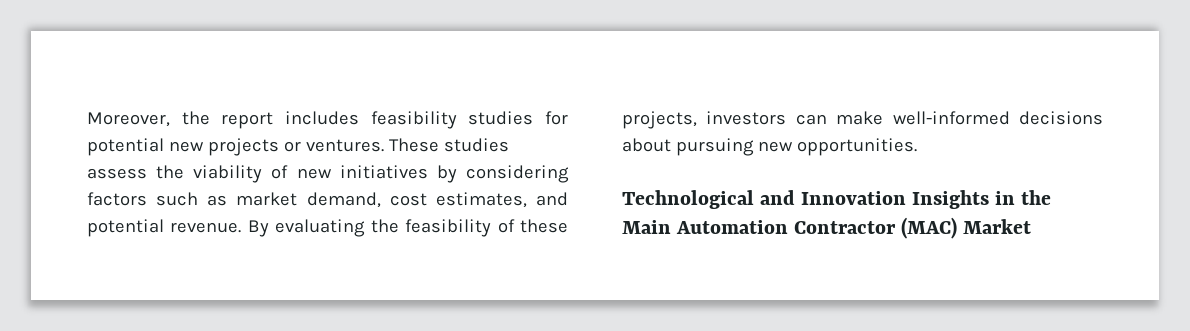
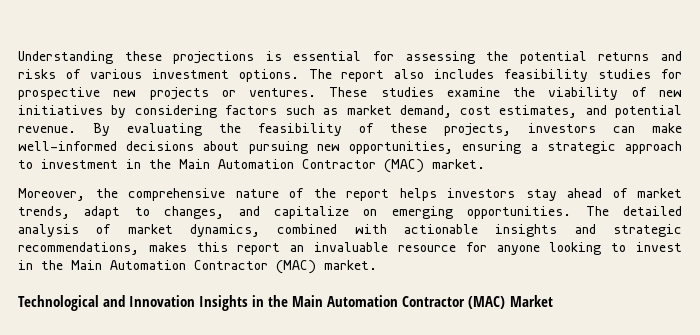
- Moreover, the report includes feasibility studies for potential new projects or ventures.
+ Understanding these projections is essential for assessing the potential returns and risks of various investment options. The report also includes feasibility studies for prospective new projects or ventures.
- These studies assess the viability of new initiatives by considering factors such as market demand, cost estimates, and potential revenue.
+ These studies examine the viability of new initiatives by considering factors such as market demand, cost estimates, and potential revenue.
- By evaluating the feasibility of these projects, investors can make well-informed decisions about pursuing new opportunities.
+ By evaluating the feasibility of these projects, investors can make well-informed decisions about pursuing new opportunities, ensuring a strategic approach to investment in the Main Automation Contractor (MAC) market.
+ Moreover, the comprehensive nature of the report helps investors stay ahead of market trends, adapt to changes, and capitalize on emerging opportunities. The detailed analysis of market dynamics, combined with actionable insights and strategic recommendations, makes this report an invaluable resource for anyone looking to invest in the Main Automation Contractor (MAC) market.

